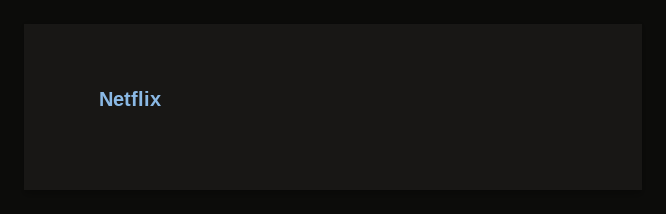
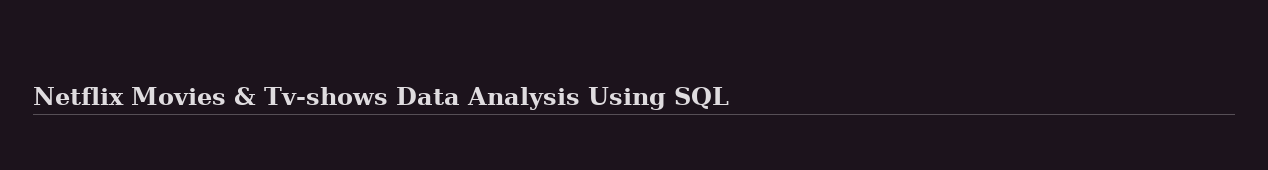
- Netflix
+ Netflix Movies & Tv-shows Data Analysis Using SQL

